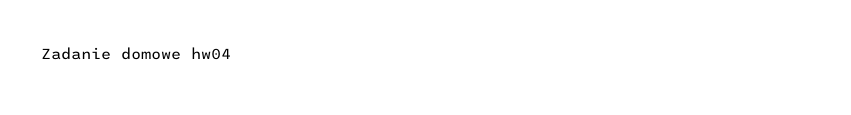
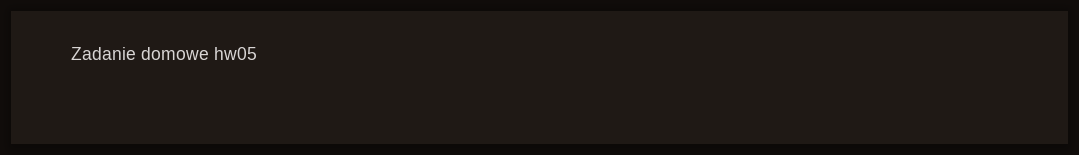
- Zadanie domowe hw04
+ Zadanie domowe hw05

